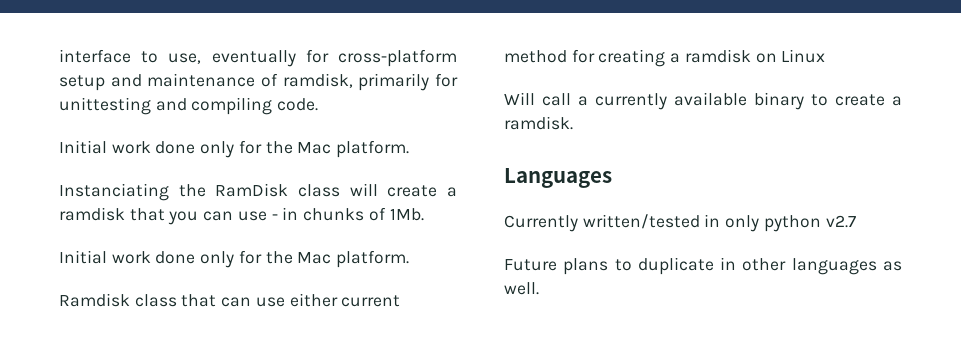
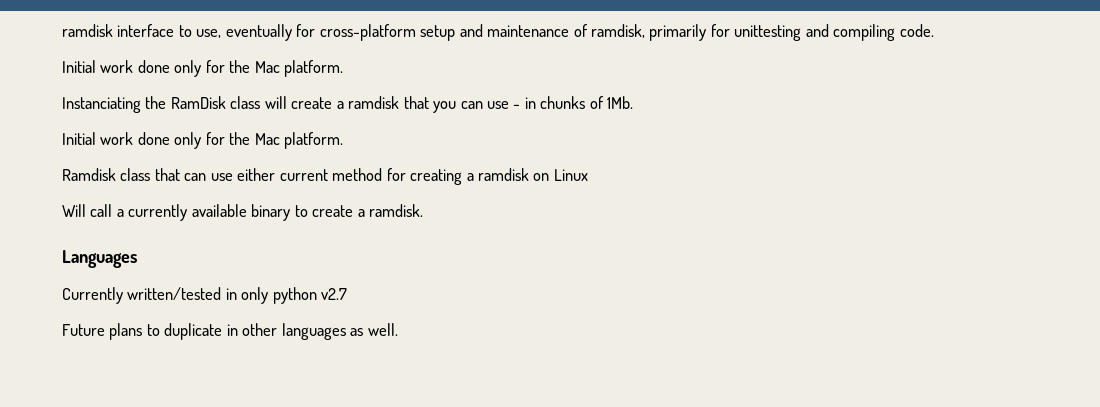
- interface to use, eventually for cross-platform setup and maintenance of ramdisk, primarily for unittesting and compiling code.
+ ramdisk interface to use, eventually for cross-platform setup and maintenance of ramdisk, primarily for unittesting and compiling code.

